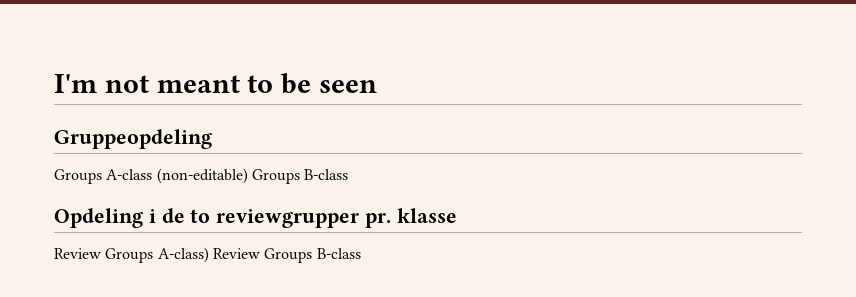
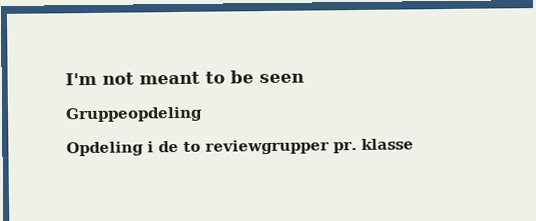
- Groups A-class (non-editable) Groups B-class
- Review Groups A-class) Review Groups B-class

